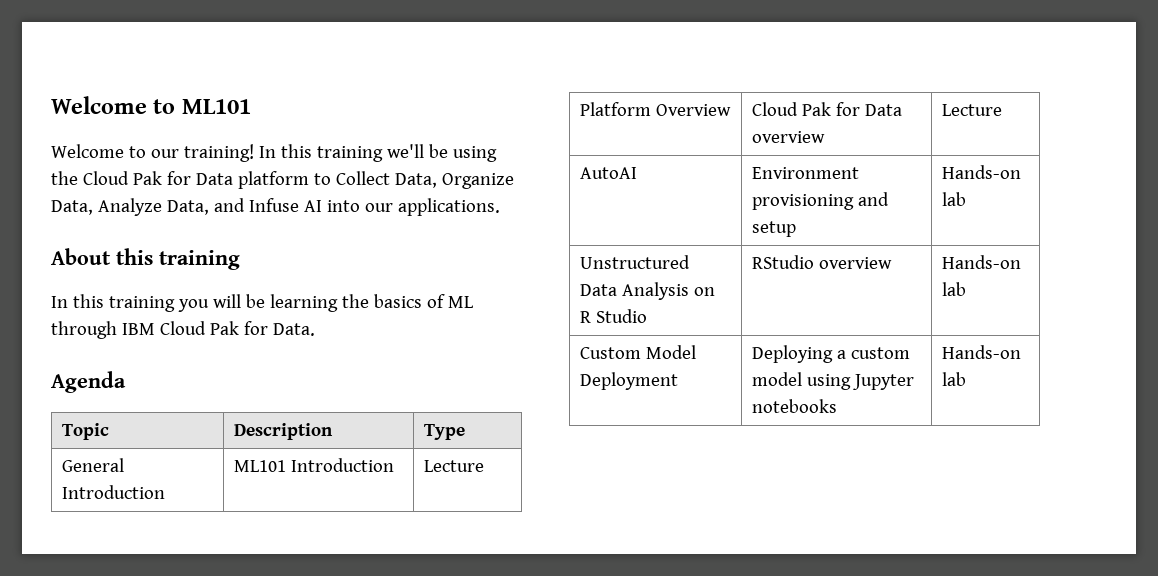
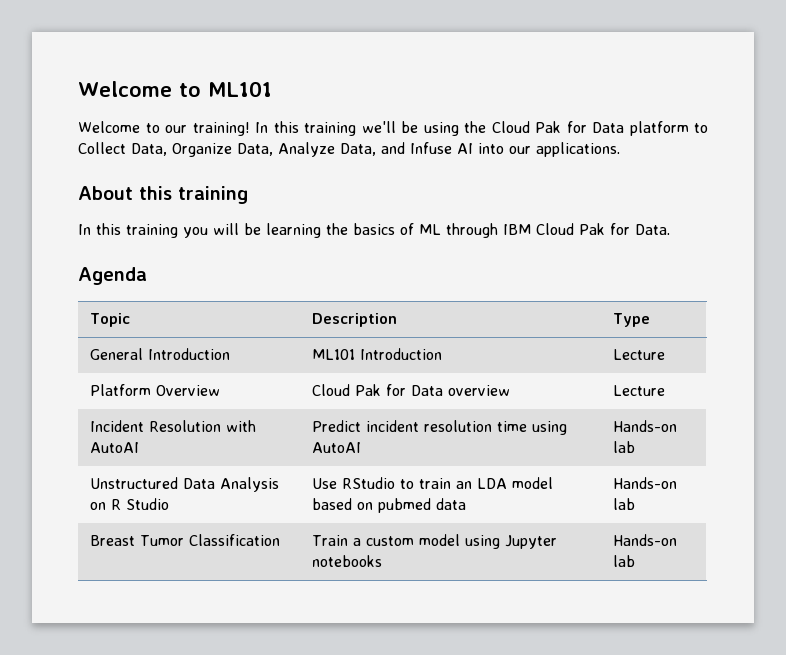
- AutoAI | Environment provisioning and setup | Hands-on lab
+ Incident Resolution with AutoAI | Predict incident resolution time using AutoAI | Hands-on lab
- Unstructured Data Analysis on R Studio | RStudio overview | Hands-on lab
- Custom Model Deployment | Deploying a custom model using Jupyter notebooks | Hands-on lab
+ Unstructured Data Analysis on R Studio | Use RStudio to train an LDA model based on pubmed data | Hands-on lab
+ Breast Tumor Classification | Train a custom model using Jupyter notebooks | Hands-on lab

